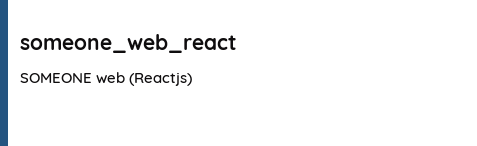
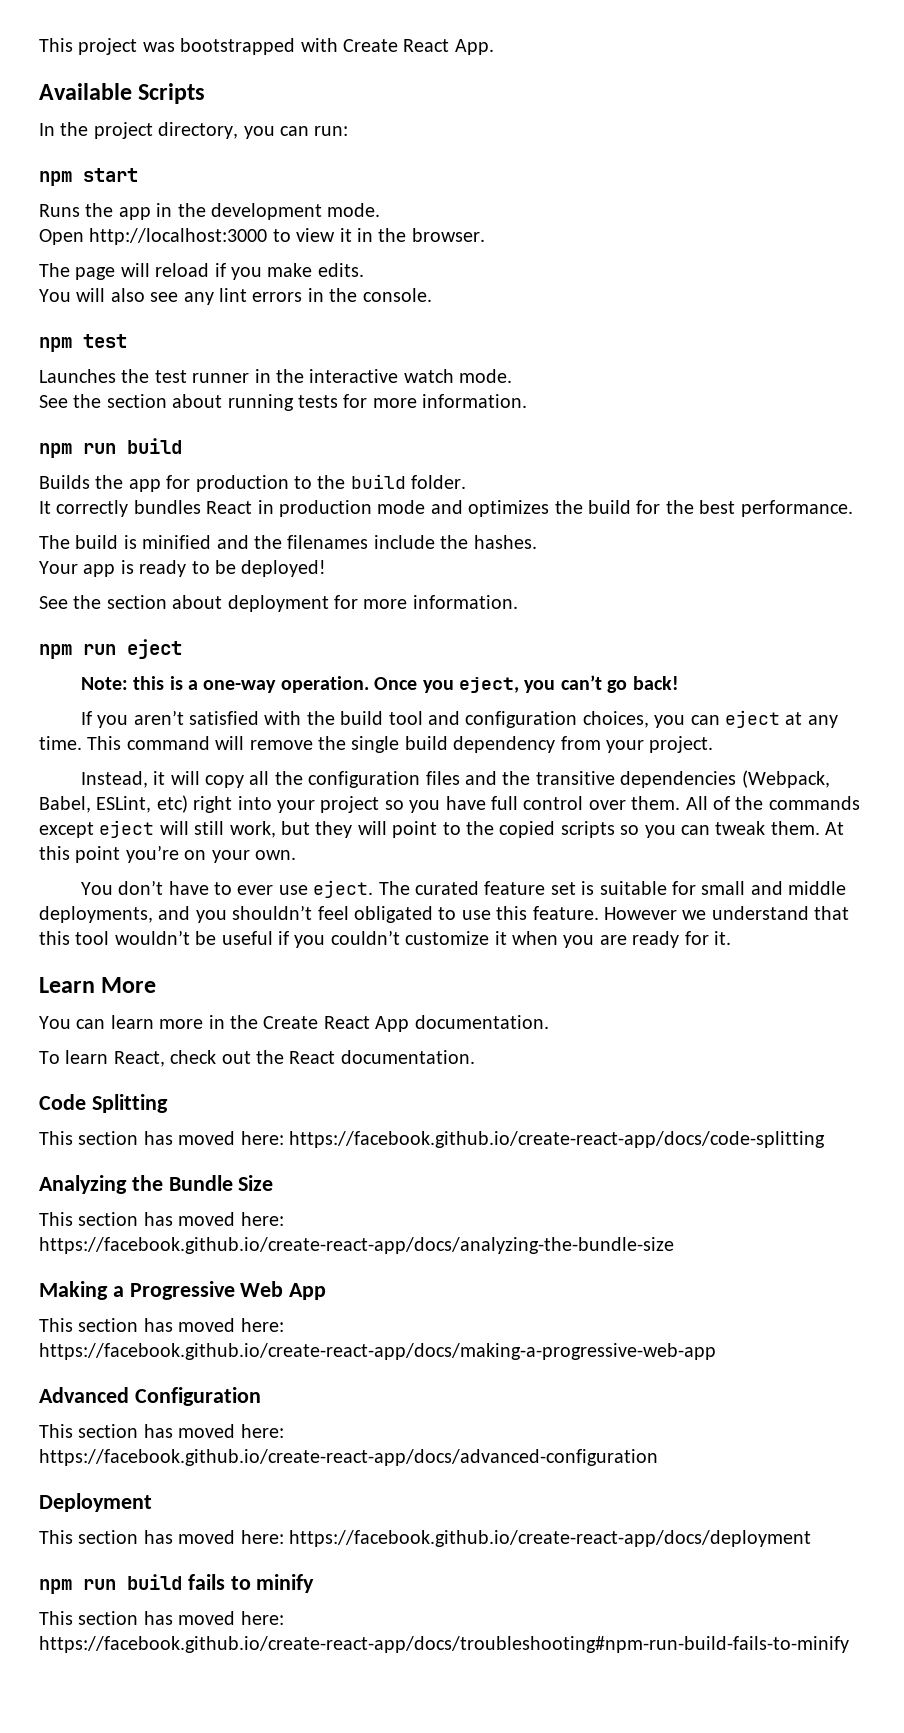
- someone_web_react
- SOMEONE web (Reactjs)
+ This project was bootstrapped with Create React App.
+ Available Scripts
+ In the project directory, you can run:
+ npm start
+ Runs the app in the development mode.
+ Open http://localhost:3000 to view it in the browser.
+ The page will reload if you make edits.
+ You will also see any lint errors in the console.
+ npm test
+ Launches the test runner in the interactive watch mode.
+ See the section about running tests for more information.
+ npm run build
+ Builds the app for production to the build folder.
+ It correctly bundles React in production mode and optimizes the build for the best performance.
+ The build is minified and the filenames include the hashes.
+ Your app is ready to be deployed!
+ See the section about deployment for more information.
+ npm run eject
+ Note: this is a one-way operation. Once you eject, you can’t go back!
+ If you aren’t satisfied with the build tool and configuration choices, you can eject at any time. This command will remove the single build dependency from your project.
+ Instead, it will copy all the configuration files and the transitive dependencies (Webpack, Babel, ESLint, etc) right into your project so you have full control over them. All of the commands except eject will still work, but they will point to the copied scripts so you can tweak them. At this point you’re on your own.
+ You don’t have to ever use eject. The curated feature set is suitable for small and middle deployments, and you shouldn’t feel obligated to use this feature. However we understand that this tool wouldn’t be useful if you couldn’t customize it when you are ready for it.
+ Learn More
+ You can learn more in the Create React App documentation.
+ To learn React, check out the React documentation.
+ Code Splitting
+ This section has moved here: https://facebook.github.io/create-react-app/docs/code-splitting
+ Analyzing the Bundle Size
+ This section has moved here: https://facebook.github.io/create-react-app/docs/analyzing-the-bundle-size
+ Making a Progressive Web App
+ This section has moved here: https://facebook.github.io/create-react-app/docs/making-a-progressive-web-app
+ Advanced Configuration
+ This section has moved here: https://facebook.github.io/create-react-app/docs/advanced-configuration
+ Deployment
+ This section has moved here: https://facebook.github.io/create-react-app/docs/deployment
+ npm run build fails to minify
+ This section has moved here: https://facebook.github.io/create-react-app/docs/troubleshooting#npm-run-build-fails-to-minify

